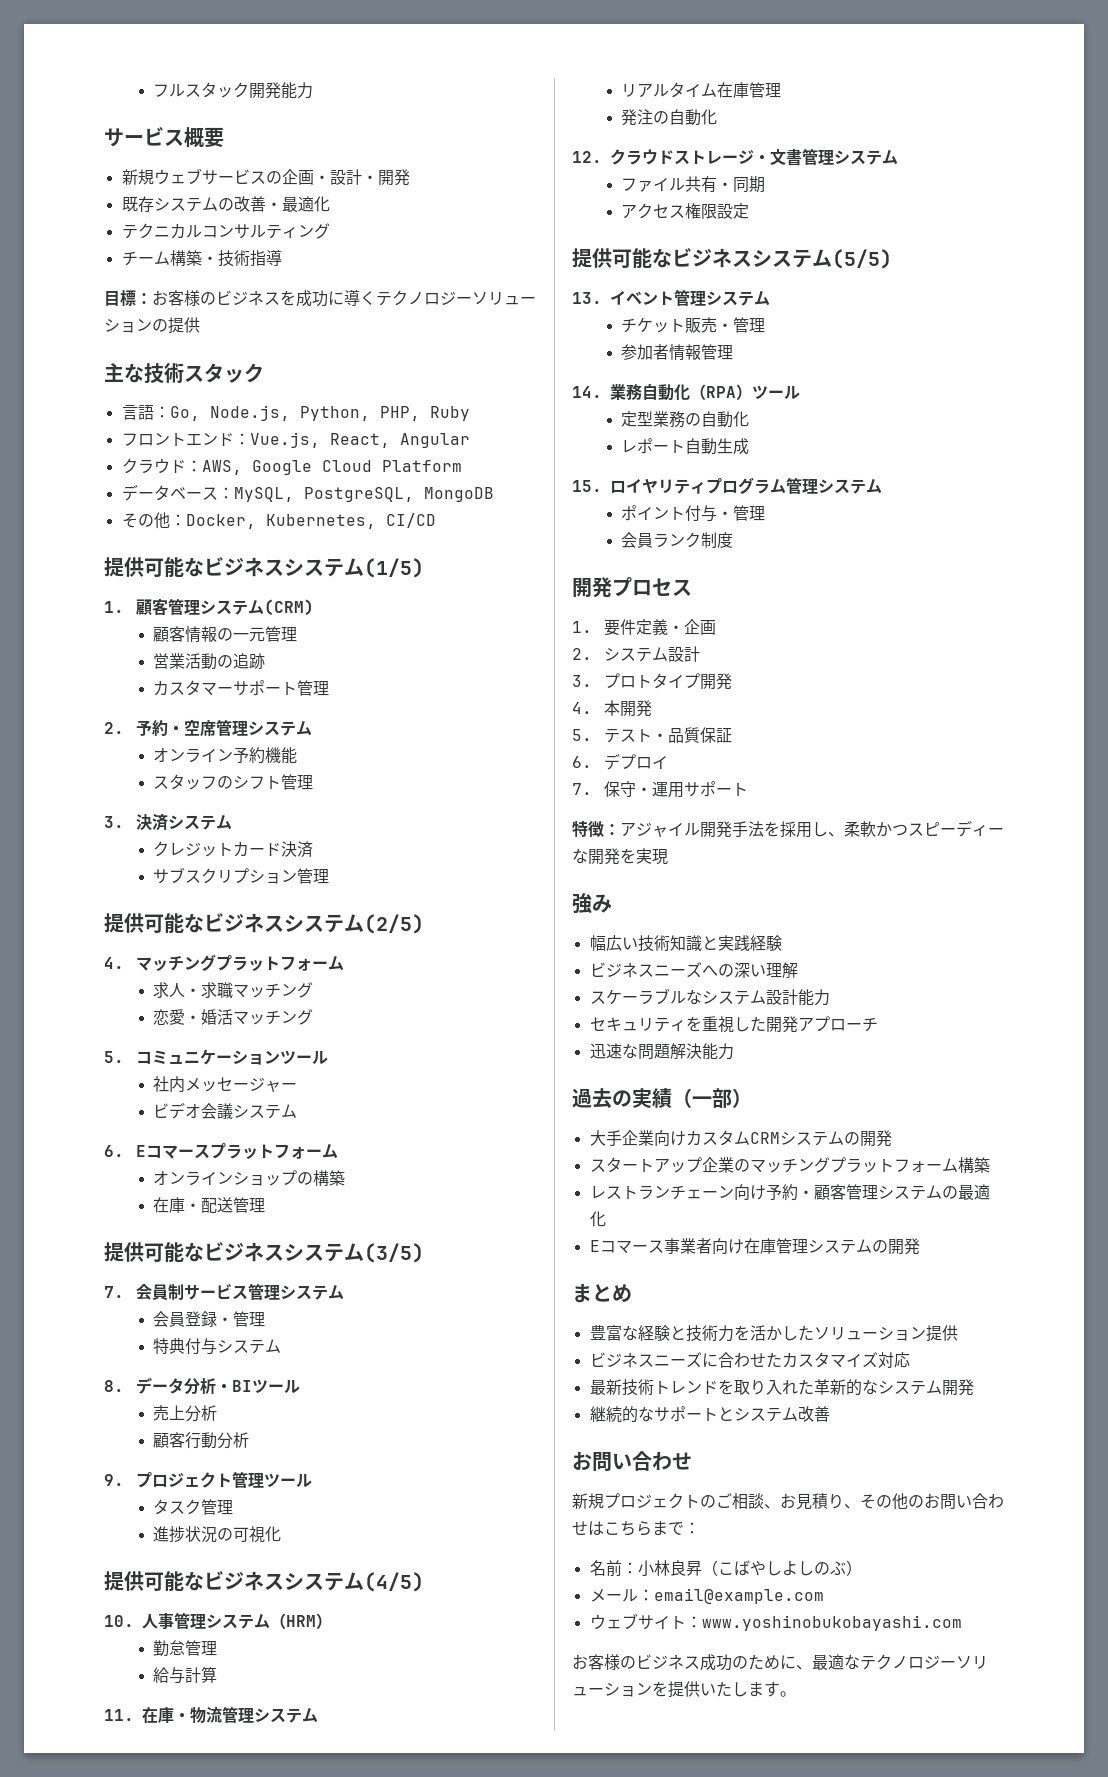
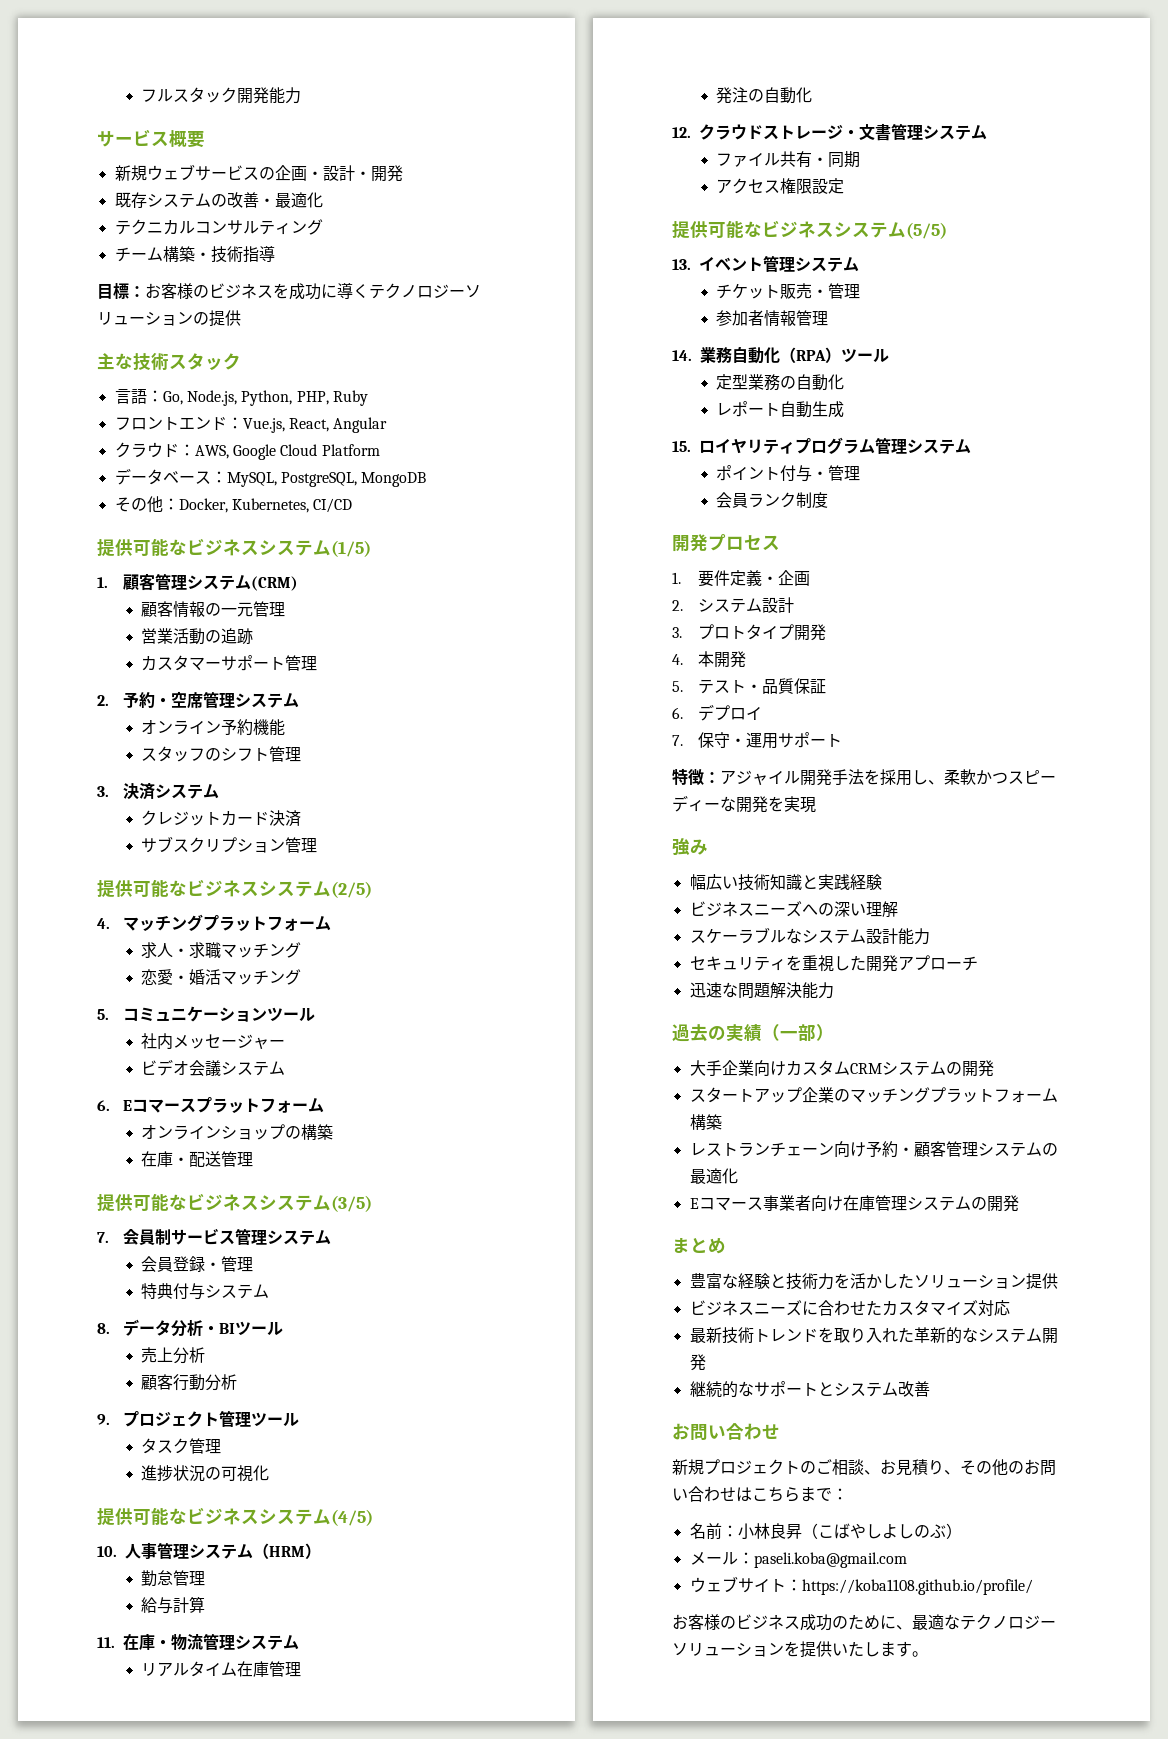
- メール：email@example.com
+ メール：paseli.koba@gmail.com
- ウェブサイト：www.yoshinobukobayashi.com
+ ウェブサイト：https://koba1108.github.io/profile/

